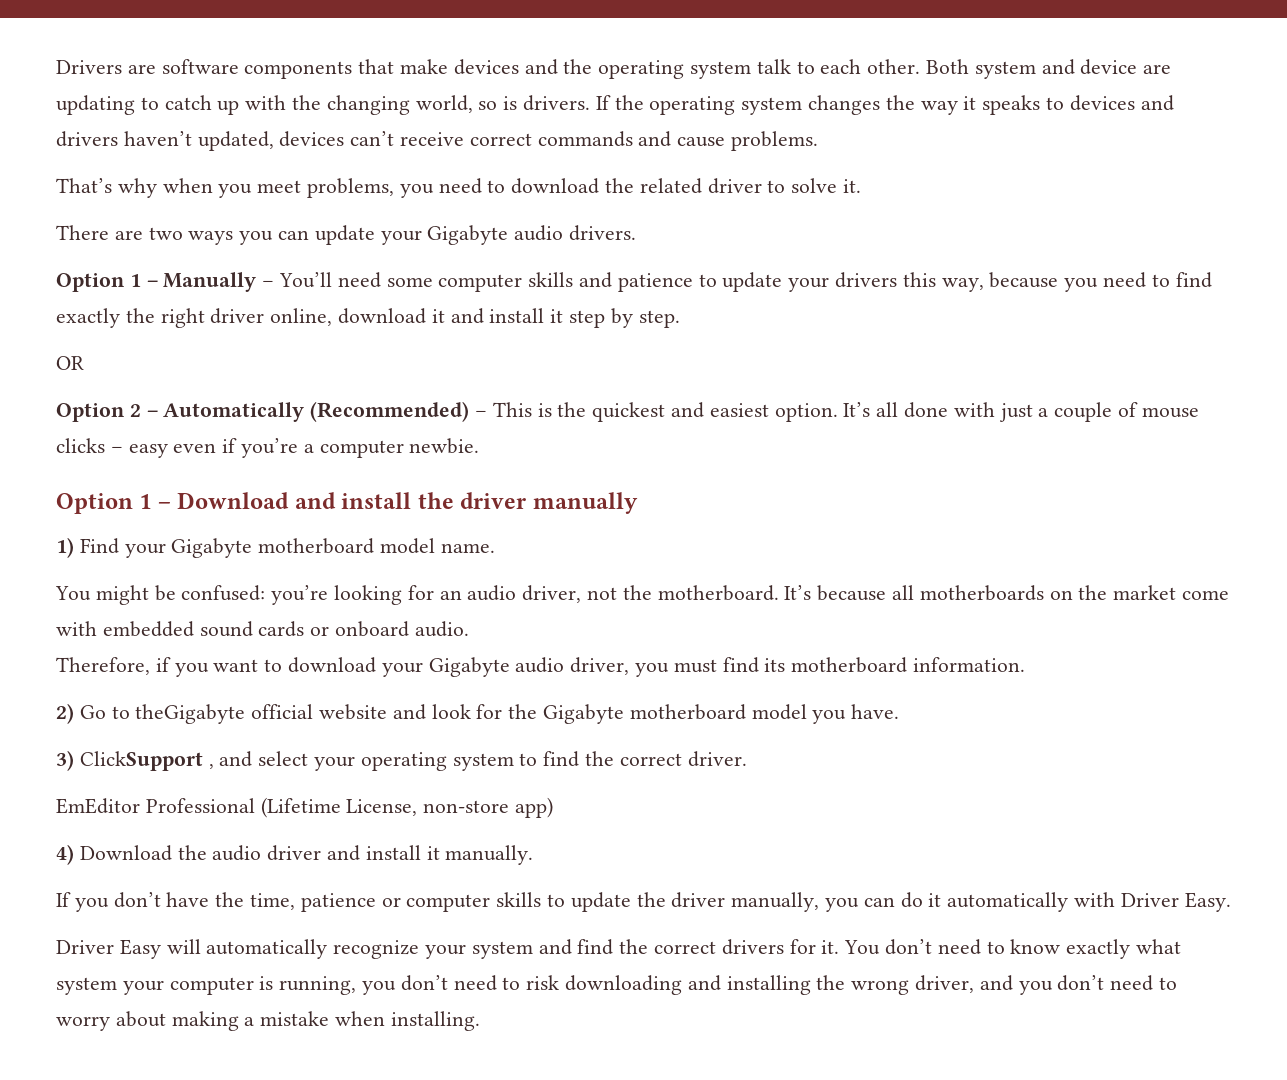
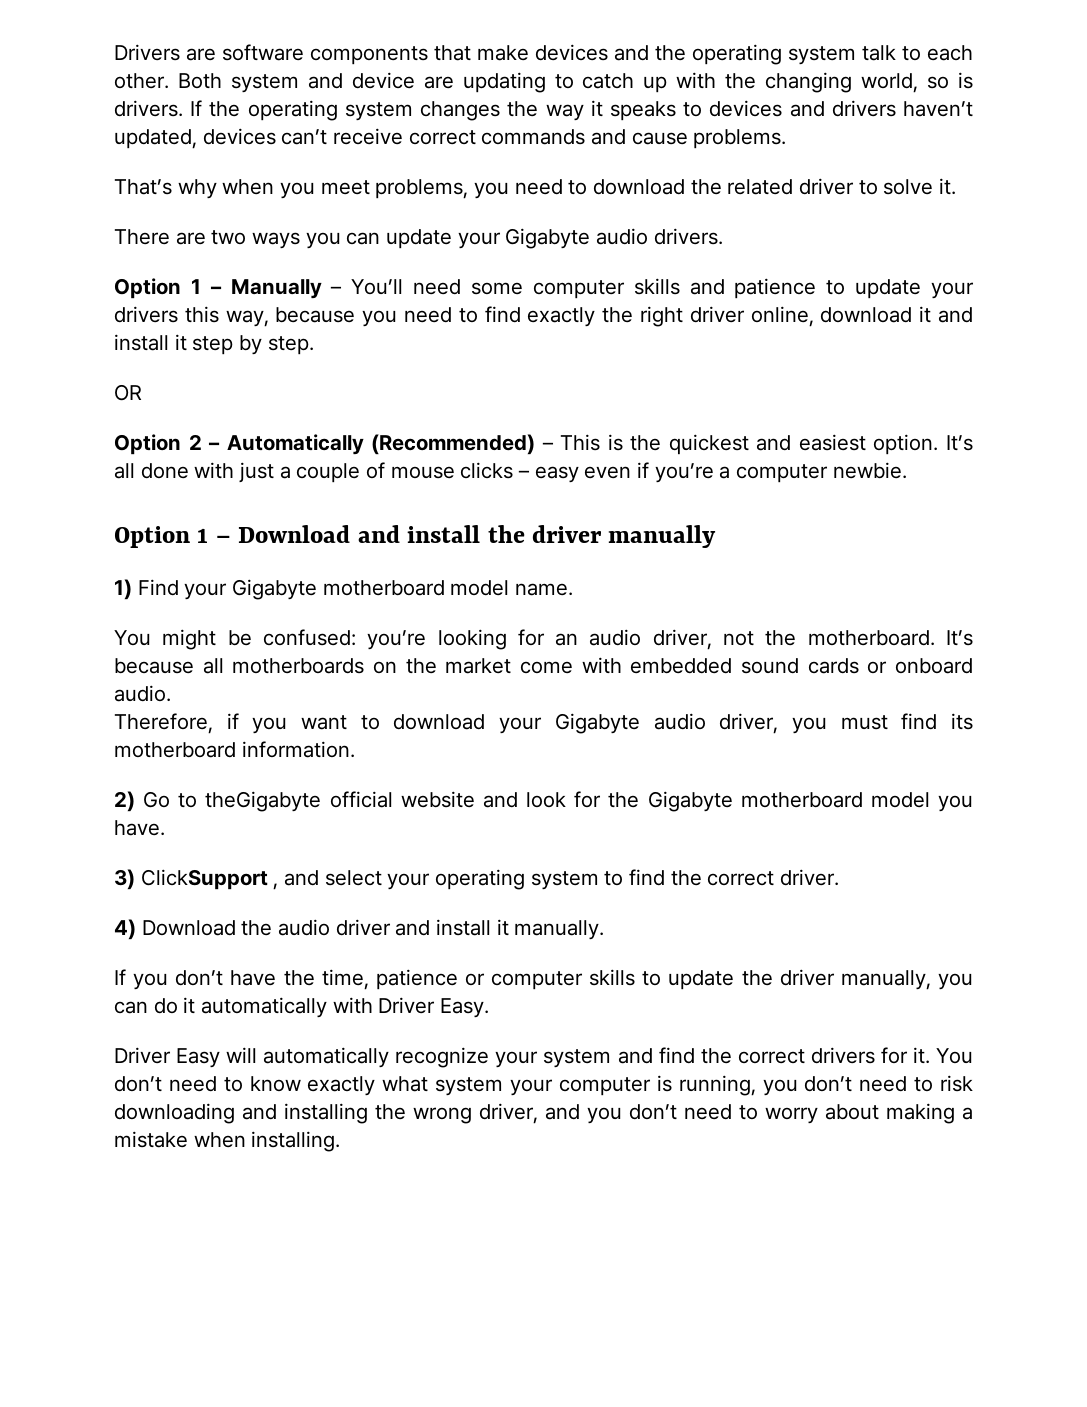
- EmEditor Professional (Lifetime License, non-store app)

